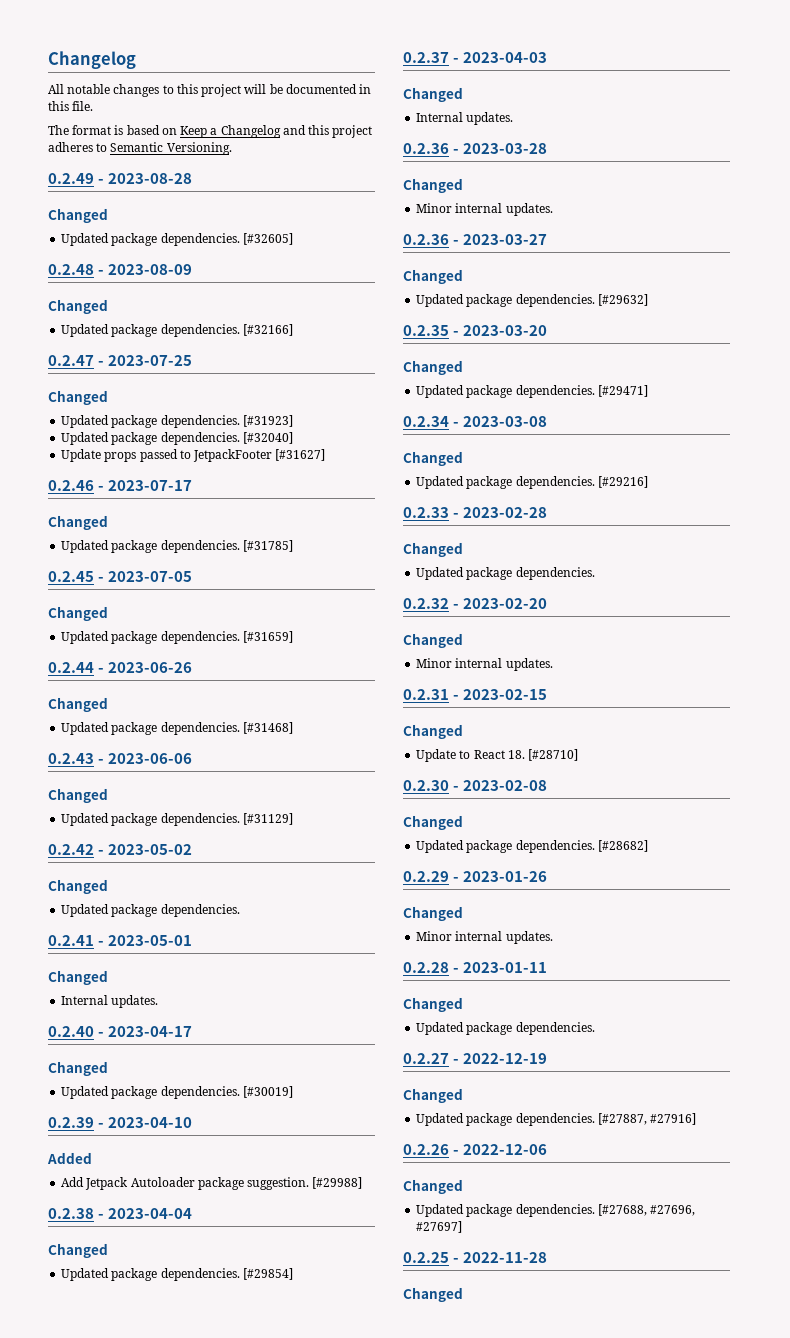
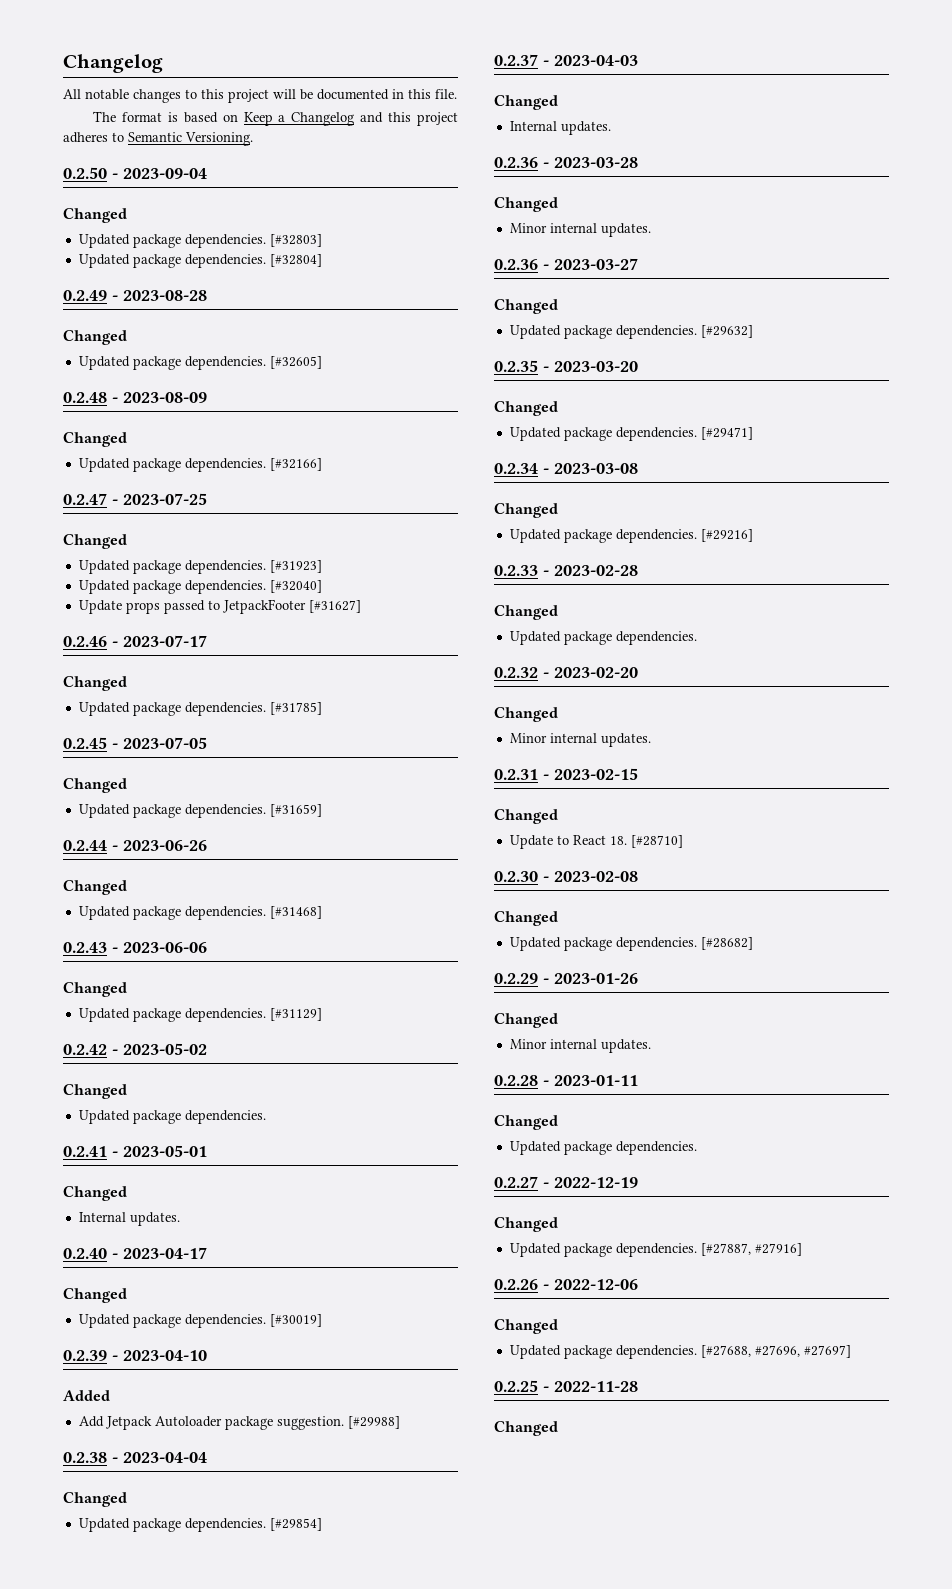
+ 0.2.50 - 2023-09-04
+ Changed
+ Updated package dependencies. [#32803]
+ Updated package dependencies. [#32804]

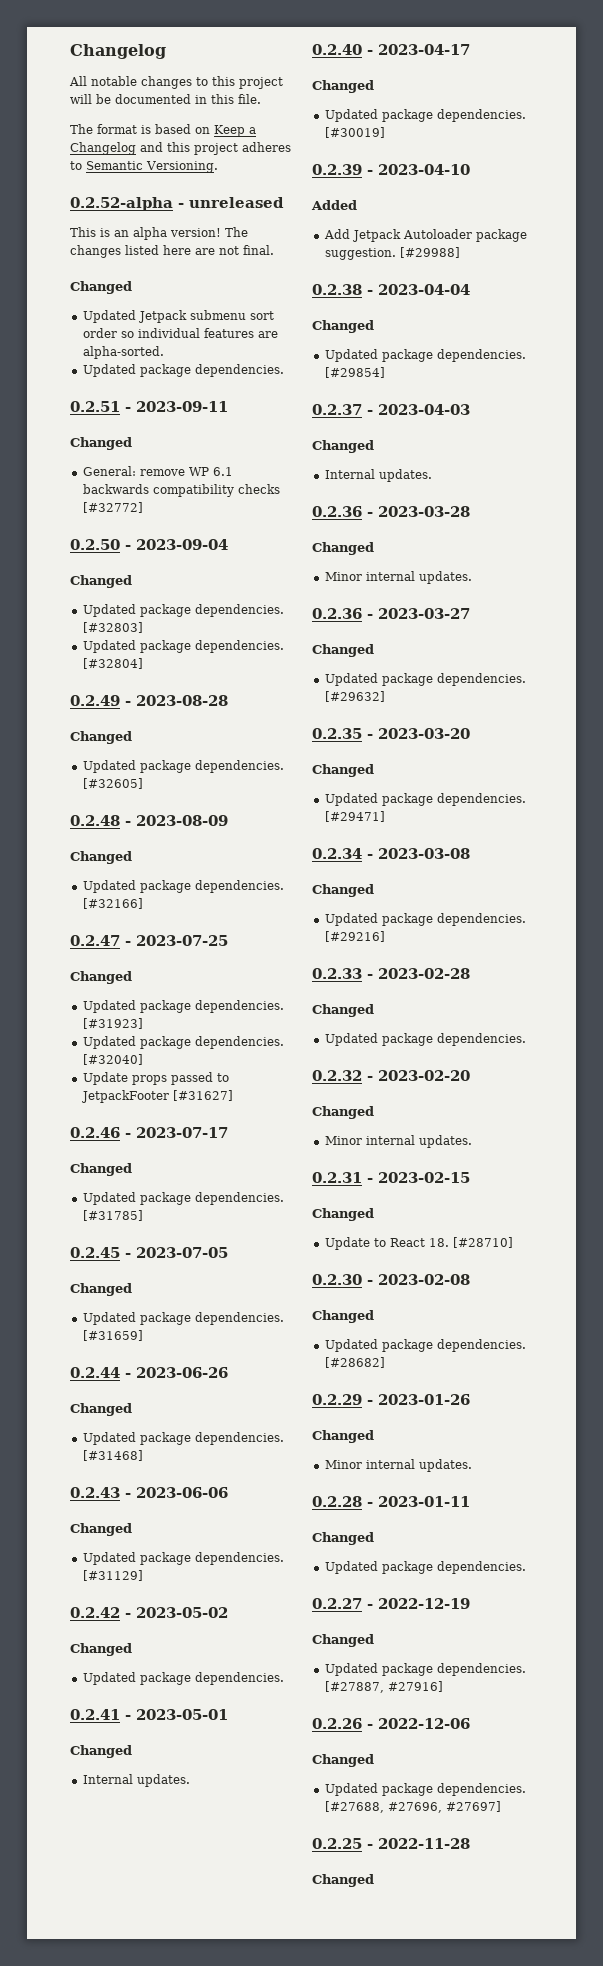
+ 0.2.52-alpha - unreleased
+ This is an alpha version! The changes listed here are not final.
+ Changed
+ Updated Jetpack submenu sort order so individual features are alpha-sorted.
+ Updated package dependencies.
+ 0.2.51 - 2023-09-11
+ Changed
+ General: remove WP 6.1 backwards compatibility checks [#32772]

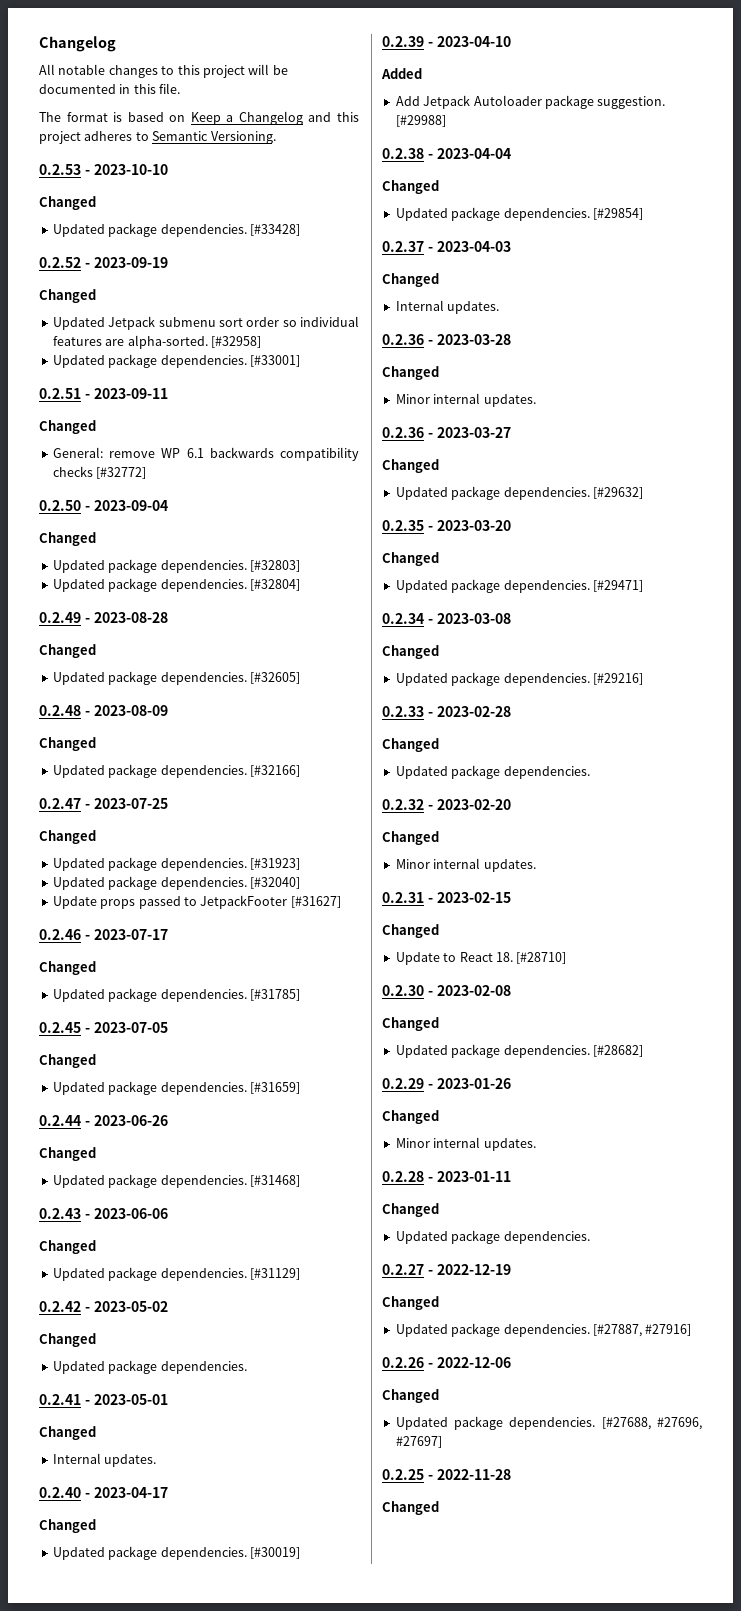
- 0.2.52-alpha - unreleased
- This is an alpha version! The changes listed here are not final.
+ 0.2.53 - 2023-10-10
+ Changed
+ Updated package dependencies. [#33428]
+ 0.2.52 - 2023-09-19
- Updated Jetpack submenu sort order so individual features are alpha-sorted.
- Updated package dependencies.
+ Updated Jetpack submenu sort order so individual features are alpha-sorted. [#32958]
+ Updated package dependencies. [#33001]

